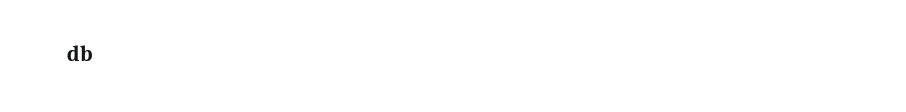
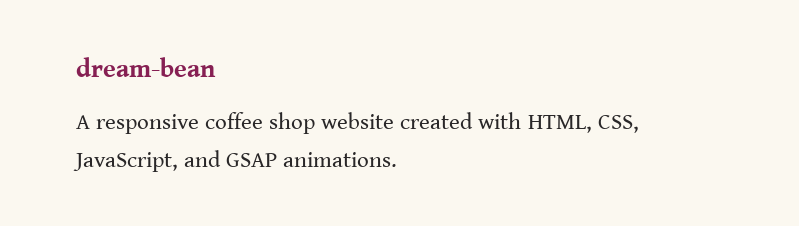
- db
+ dream-bean
+ A responsive coffee shop website created with HTML, CSS, JavaScript, and GSAP animations.

